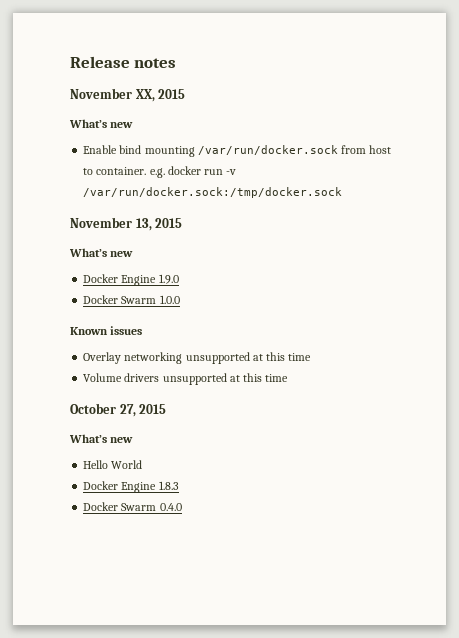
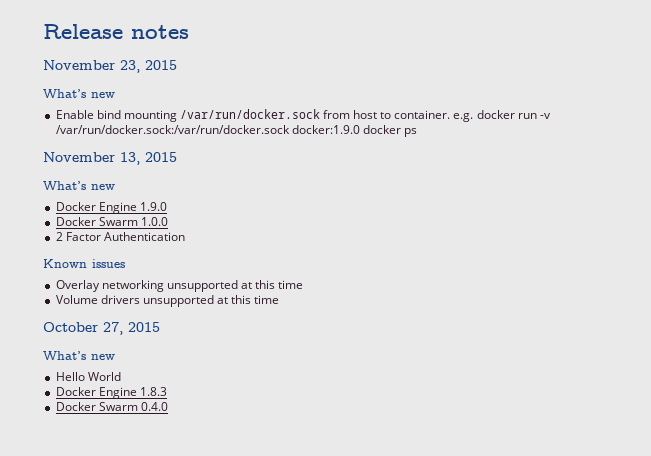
- November XX, 2015
+ November 23, 2015
- Enable bind mounting /var/run/docker.sock from host to container. e.g. docker run -v /var/run/docker.sock:/tmp/docker.sock
+ Enable bind mounting /var/run/docker.sock from host to container. e.g. docker run -v /var/run/docker.sock:/var/run/docker.sock docker:1.9.0 docker ps
+ 2 Factor Authentication

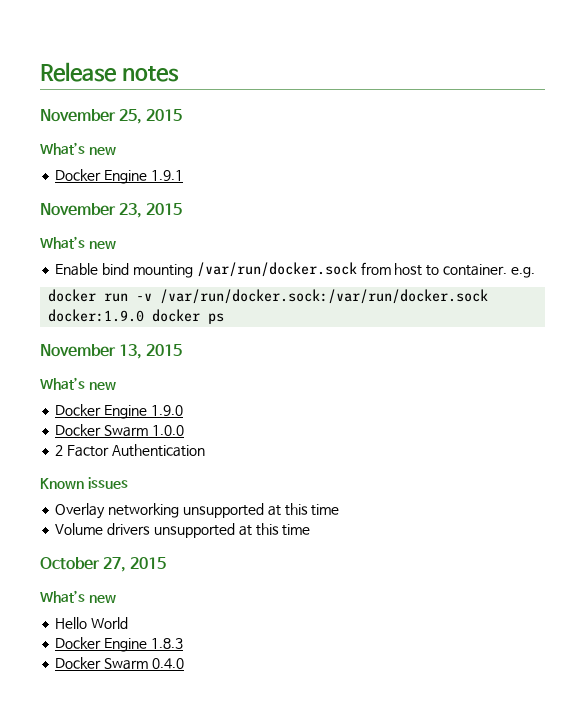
+ November 25, 2015
+ What’s new
+ Docker Engine 1.9.1
- Enable bind mounting /var/run/docker.sock from host to container. e.g. docker run -v /var/run/docker.sock:/var/run/docker.sock docker:1.9.0 docker ps
+ Enable bind mounting /var/run/docker.sock from host to container. e.g.
+ docker run -v /var/run/docker.sock:/var/run/docker.sock docker:1.9.0 docker ps

